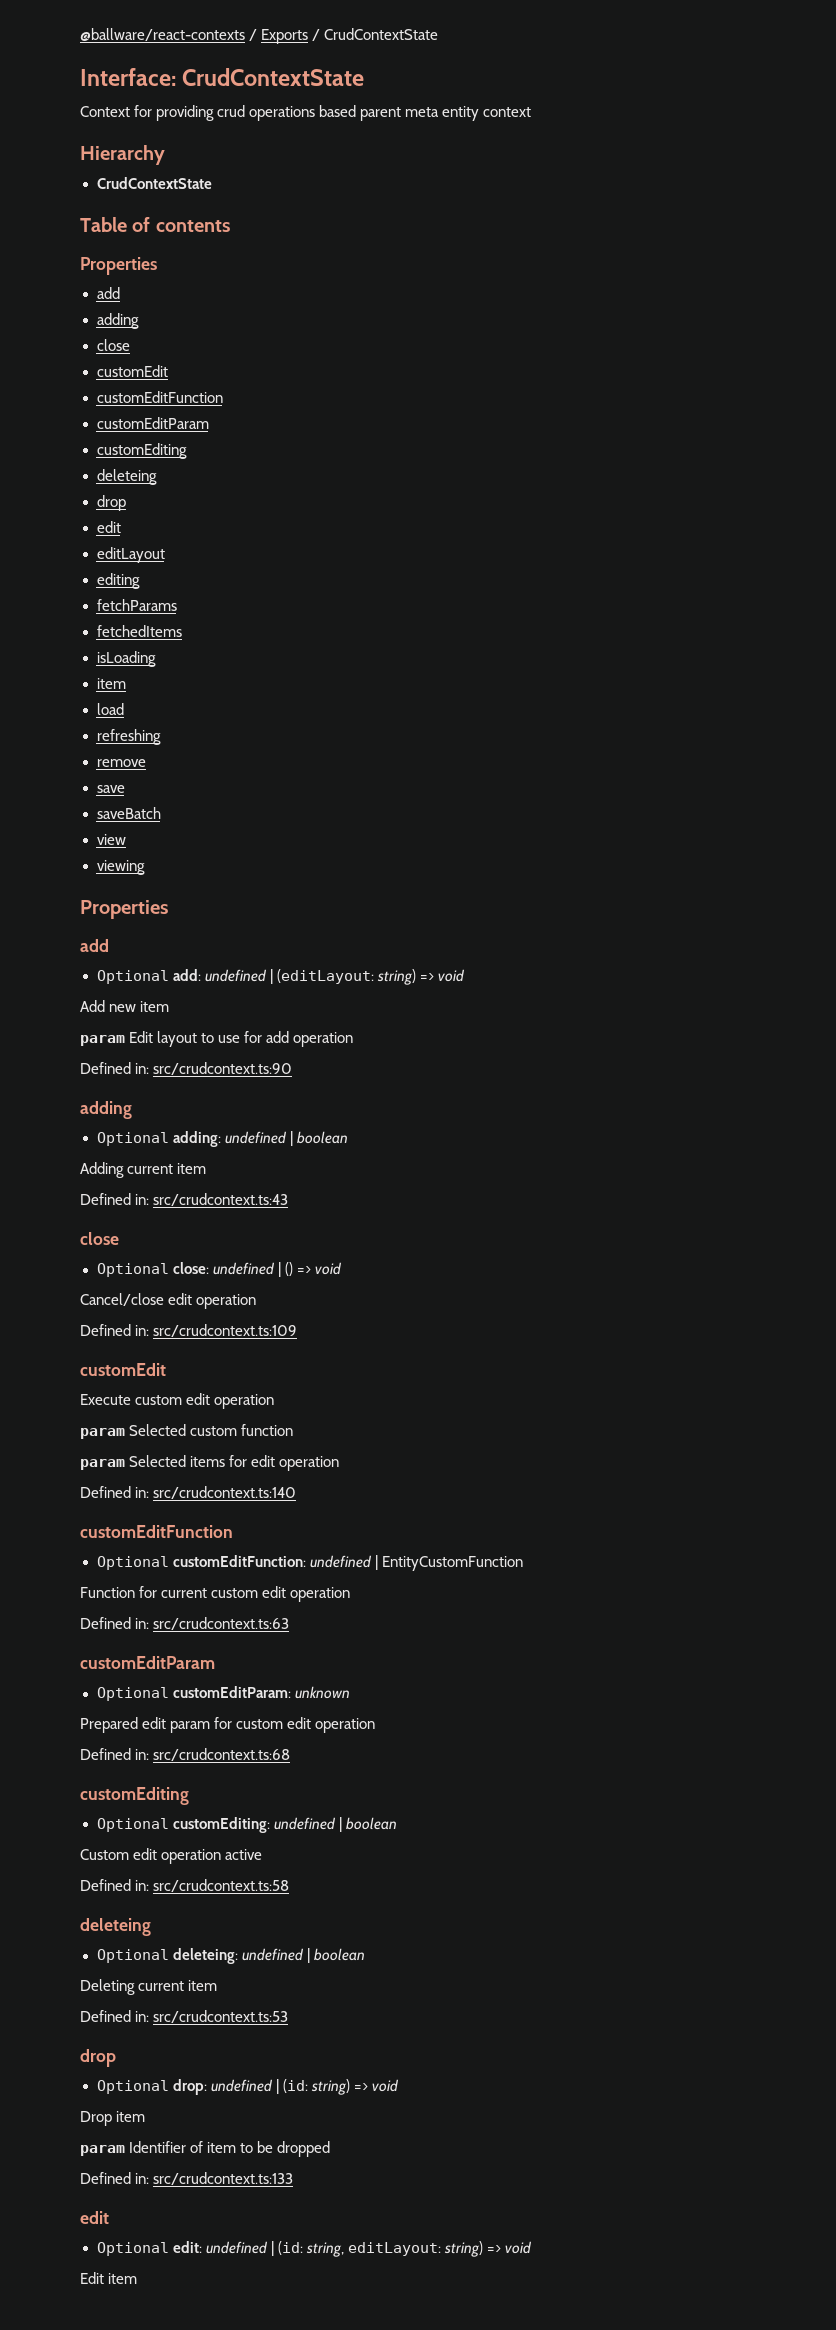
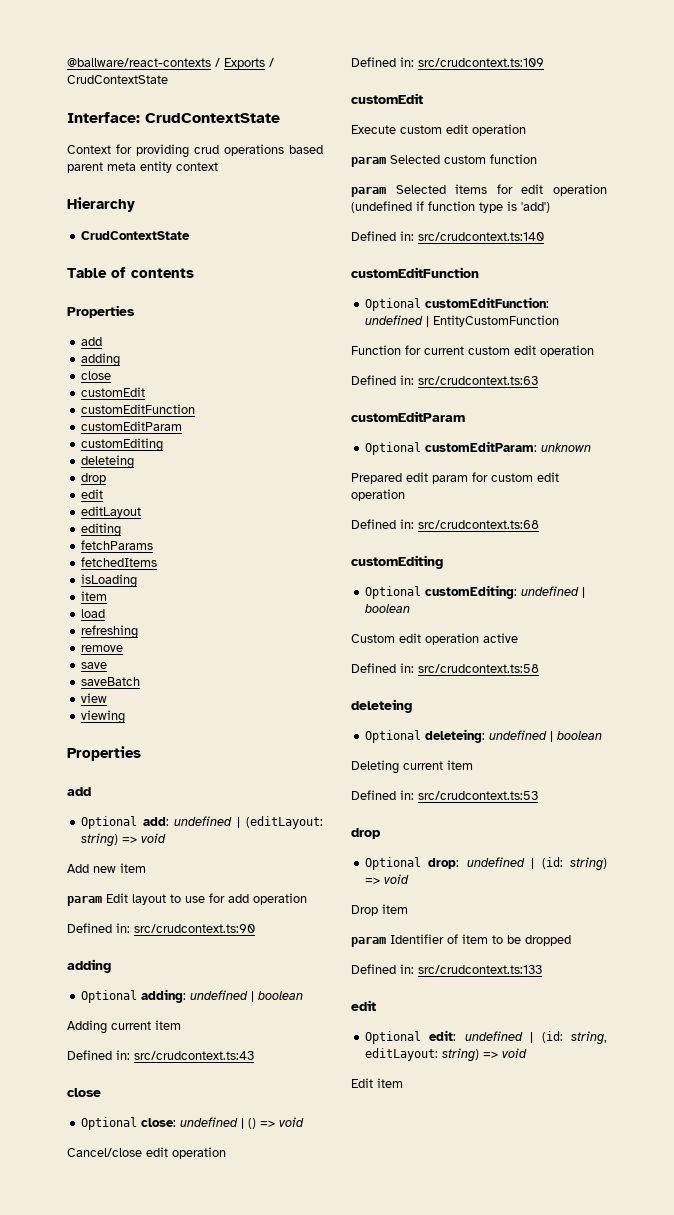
- param Selected items for edit operation
+ param Selected items for edit operation (undefined if function type is 'add')

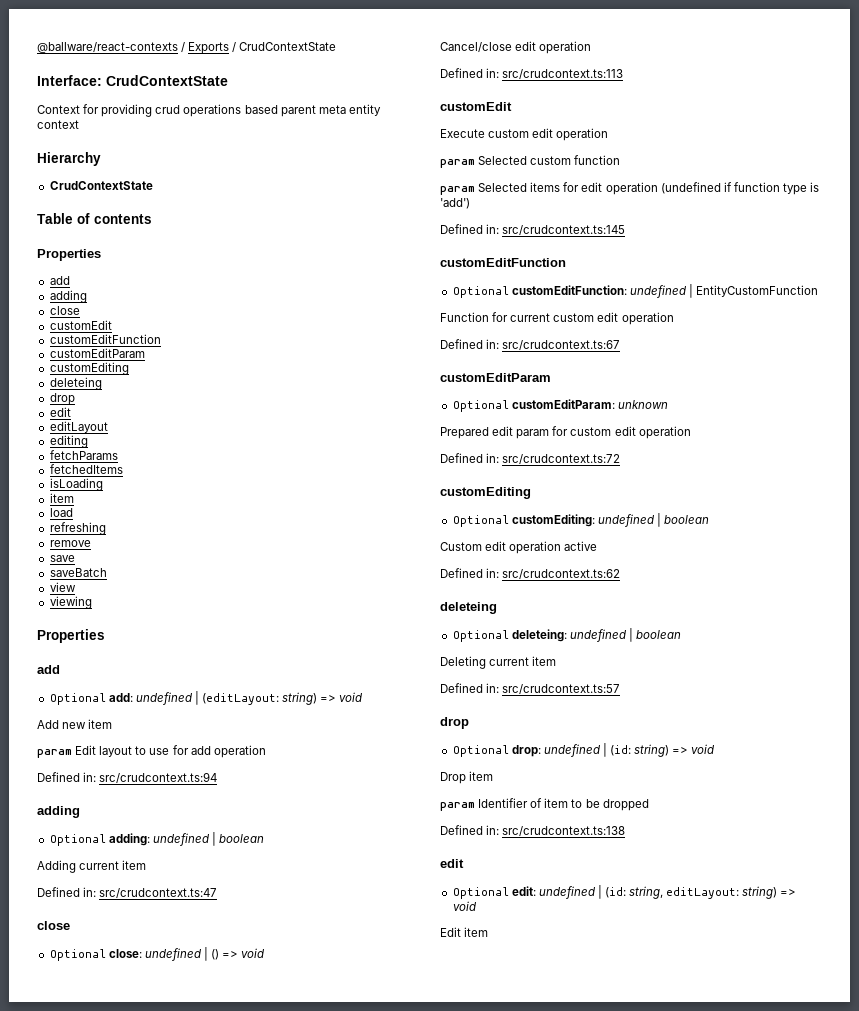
- Defined in: src/crudcontext.ts:90
+ Defined in: src/crudcontext.ts:94
- Defined in: src/crudcontext.ts:43
+ Defined in: src/crudcontext.ts:47
- Defined in: src/crudcontext.ts:109
+ Defined in: src/crudcontext.ts:113
- Defined in: src/crudcontext.ts:140
+ Defined in: src/crudcontext.ts:145
- Defined in: src/crudcontext.ts:63
+ Defined in: src/crudcontext.ts:67
- Defined in: src/crudcontext.ts:68
+ Defined in: src/crudcontext.ts:72
- Defined in: src/crudcontext.ts:58
+ Defined in: src/crudcontext.ts:62
- Defined in: src/crudcontext.ts:53
+ Defined in: src/crudcontext.ts:57
- Defined in: src/crudcontext.ts:133
+ Defined in: src/crudcontext.ts:138

